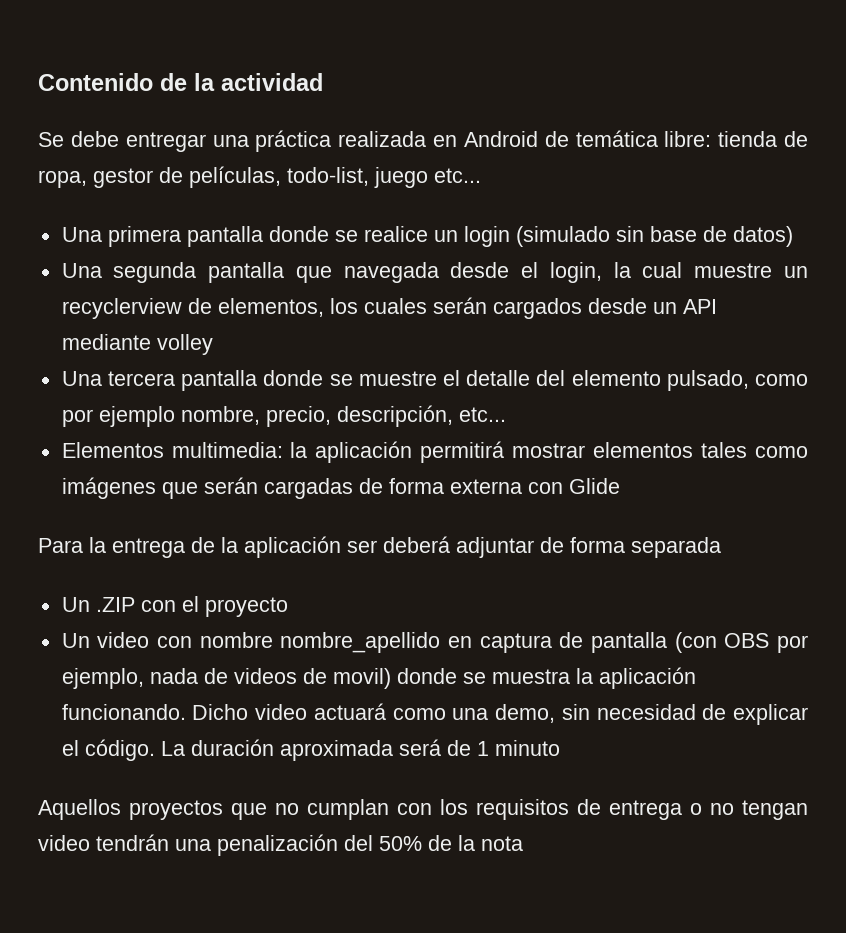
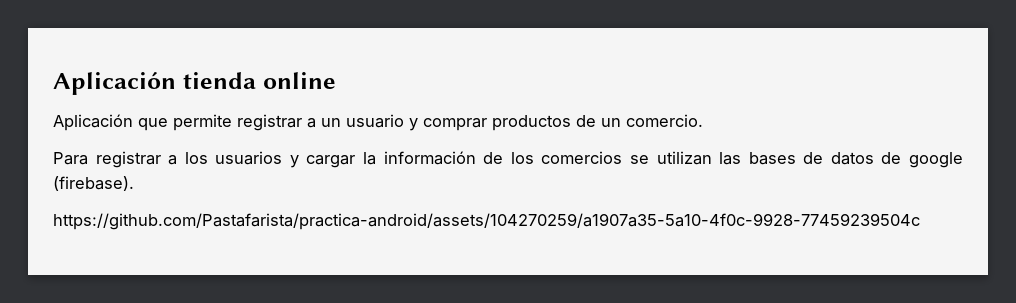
- Contenido de la actividad
- Se debe entregar una práctica realizada en Android de temática libre: tienda de ropa, gestor de películas, todo-list, juego etc...
- Una primera pantalla donde se realice un login (simulado sin base de datos)
- Una segunda pantalla que navegada desde el login, la cual muestre un recyclerview de elementos, los cuales serán cargados desde un API mediante volley
- Una tercera pantalla donde se muestre el detalle del elemento pulsado, como por ejemplo nombre, precio, descripción, etc...
- Elementos multimedia: la aplicación permitirá mostrar elementos tales como imágenes que serán cargadas de forma externa con Glide
- Para la entrega de la aplicación ser deberá adjuntar de forma separada
- Un .ZIP con el proyecto
- Un video con nombre nombre_apellido en captura de pantalla (con OBS por ejemplo, nada de videos de movil) donde se muestra la aplicación funcionando. Dicho video actuará como una demo, sin necesidad de explicar el código. La duración aproximada será de 1 minuto
- Aquellos proyectos que no cumplan con los requisitos de entrega o no tengan video tendrán una penalización del 50% de la nota
+ Aplicación tienda online
+ Aplicación que permite registrar a un usuario y comprar productos de un comercio.
+ Para registrar a los usuarios y cargar la información de los comercios se utilizan las bases de datos de google (firebase).
+ https://github.com/Pastafarista/practica-android/assets/104270259/a1907a35-5a10-4f0c-9928-77459239504c

